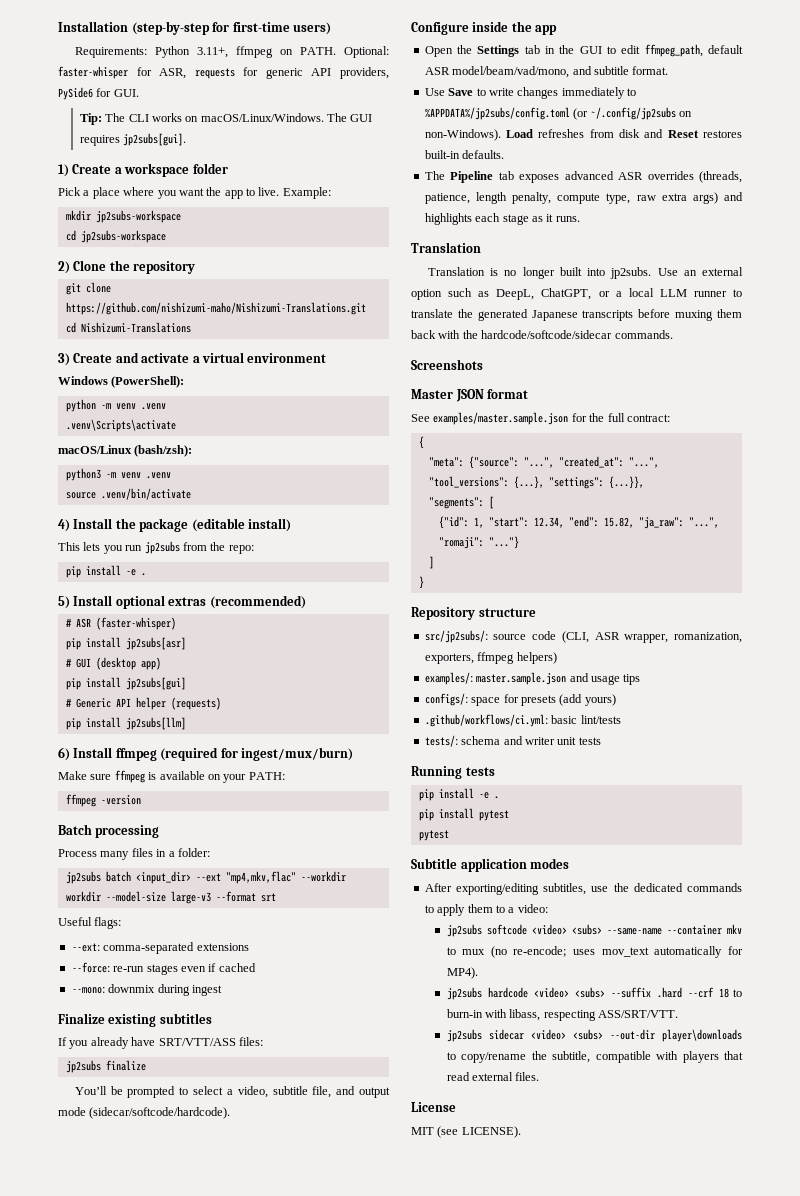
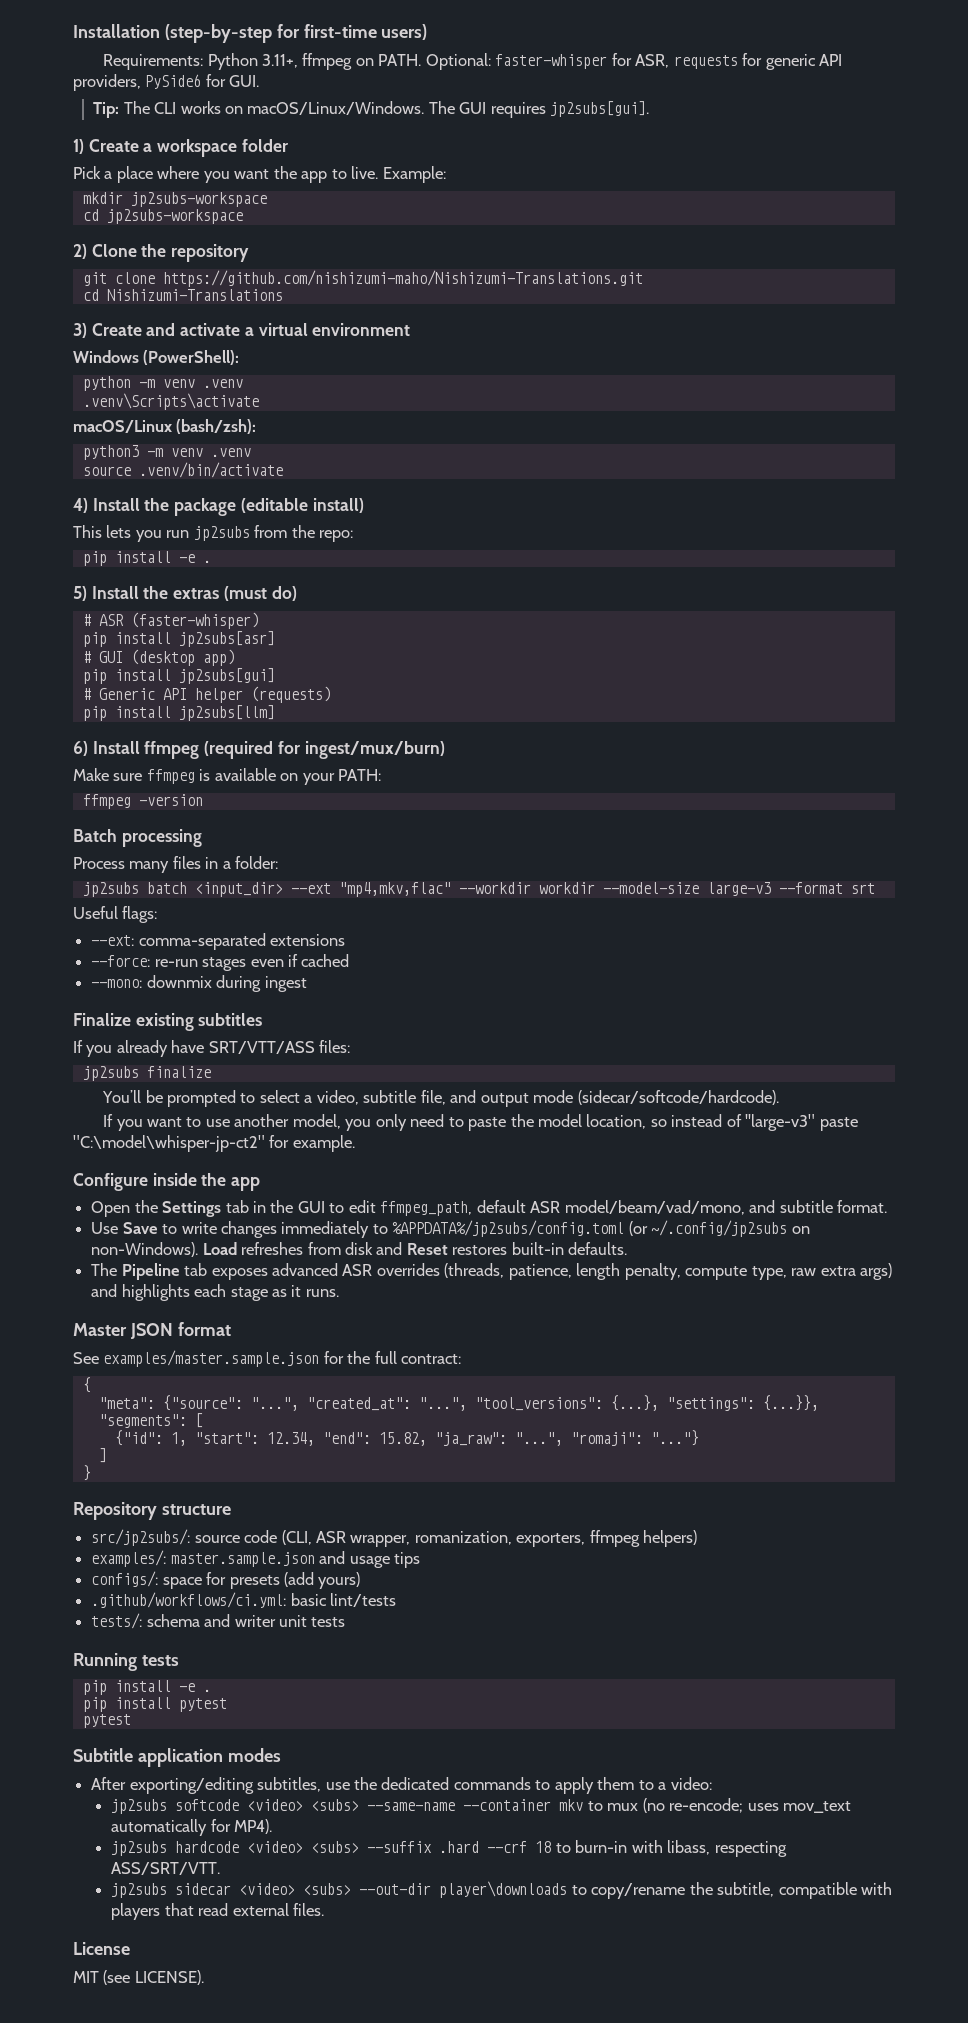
- 5) Install optional extras (recommended)
+ 5) Install the extras (must do)
+ If you want to use another model, you only need to paste the model location, so instead of ''large-v3" paste "C:\model\whisper-jp-ct2" for example.
  The Pipeline tab exposes advanced ASR overrides (threads, patience, length penalty, compute type, raw extra args) and highlights each stage as it runs.
- Translation
- Translation is no longer built into jp2subs. Use an external option such as DeepL, ChatGPT, or a local LLM runner to translate the generated Japanese transcripts before muxing them back with the hardcode/softcode/sidecar commands.
- Screenshots

